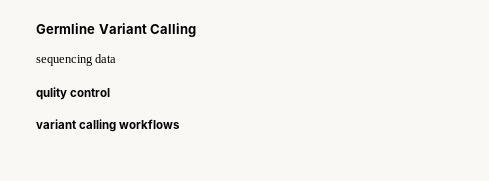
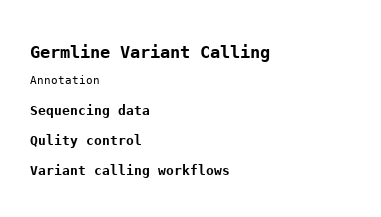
- sequencing data
+ Annotation
+ Sequencing data
- qulity control
+ Qulity control
- variant calling workflows
+ Variant calling workflows

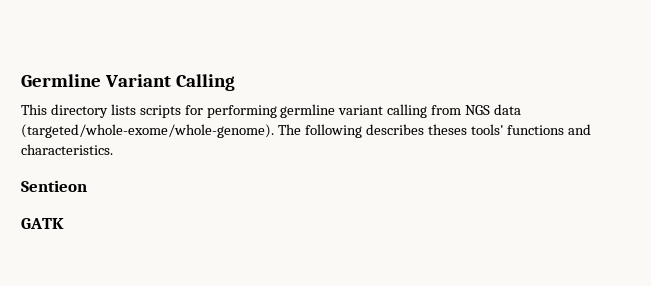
- Annotation
- Sequencing data
- Qulity control
- Variant calling workflows
+ This directory lists scripts for performing germline variant calling from NGS data (targeted/whole-exome/whole-genome). The following describes theses tools' functions and characteristics.
+ Sentieon
+ GATK

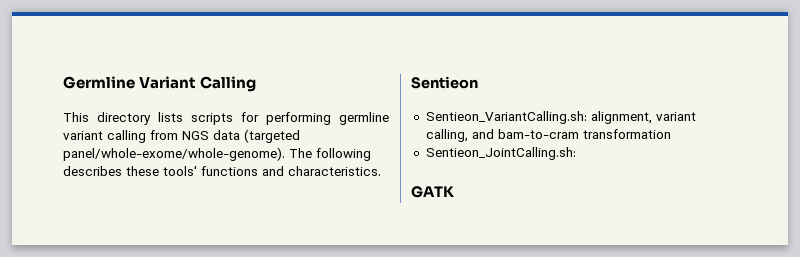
- This directory lists scripts for performing germline variant calling from NGS data (targeted/whole-exome/whole-genome).
+ This directory lists scripts for performing germline variant calling from NGS data (targeted panel/whole-exome/whole-genome).
- The following describes theses tools' functions and characteristics.
+ The following describes these tools' functions and characteristics.
+ Sentieon_VariantCalling.sh: alignment, variant calling, and bam-to-cram transformation
+ Sentieon_JointCalling.sh:

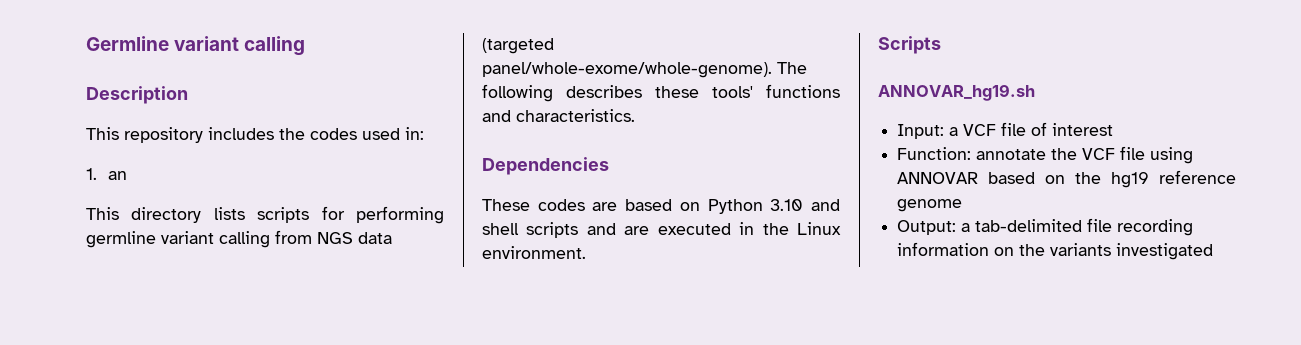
- Germline Variant Calling
+ Germline variant calling
+ Description
+ This repository includes the codes used in:
+ 1. an
- Sentieon
- Sentieon_VariantCalling.sh: alignment, variant calling, and bam-to-cram transformation
- Sentieon_JointCalling.sh:
- GATK
+ Dependencies
+ These codes are based on Python 3.10 and shell scripts and are executed in the Linux environment.
+ Scripts
+ ANNOVAR_hg19.sh
+ Input: a VCF file of interest
+ Function: annotate the VCF file using ANNOVAR based on the hg19 reference genome
+ Output: a tab-delimited file recording information on the variants investigated

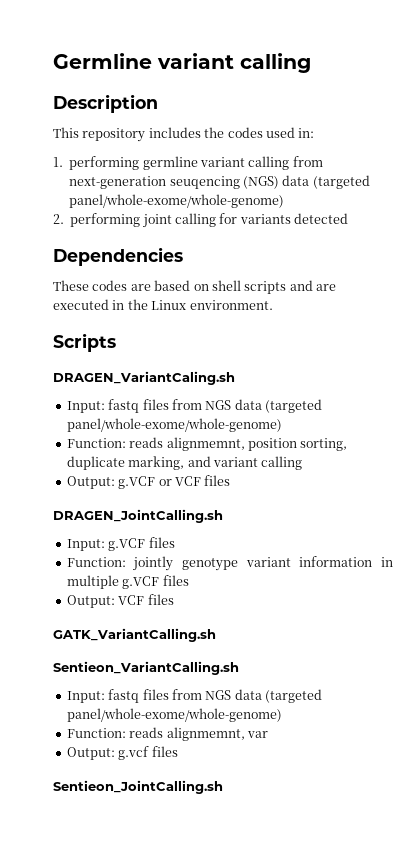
- 1. an
- This directory lists scripts for performing germline variant calling from NGS data (targeted panel/whole-exome/whole-genome). The following describes these tools' functions and characteristics.
+ 1. performing germline variant calling from next-generation seuqencing (NGS) data (targeted panel/whole-exome/whole-genome)
+ 2. performing joint calling for variants detected
- These codes are based on Python 3.10 and shell scripts and are executed in the Linux environment.
+ These codes are based on shell scripts and are executed in the Linux environment.
- ANNOVAR_hg19.sh
- Input: a VCF file of interest
- Function: annotate the VCF file using ANNOVAR based on the hg19 reference genome
- Output: a tab-delimited file recording information on the variants investigated
+ DRAGEN_VariantCaling.sh
+ Input: fastq files from NGS data (targeted panel/whole-exome/whole-genome)
+ Function: reads alignmemnt, position sorting, duplicate marking, and variant calling
+ Output: g.VCF or VCF files
+ DRAGEN_JointCalling.sh
+ Input: g.VCF files
+ Function: jointly genotype variant information in multiple g.VCF files
+ Output: VCF files
+ GATK_VariantCalling.sh
+ Sentieon_VariantCalling.sh
+ Input: fastq files from NGS data (targeted panel/whole-exome/whole-genome)
+ Function: reads alignmemnt, var
+ Output: g.vcf files
+ Sentieon_JointCalling.sh

